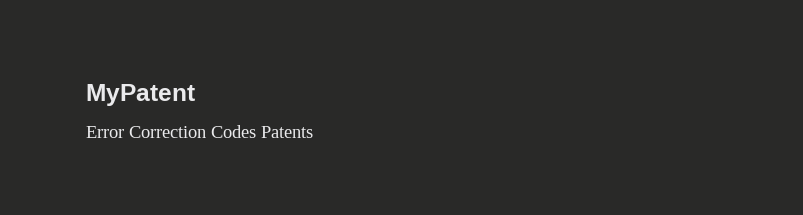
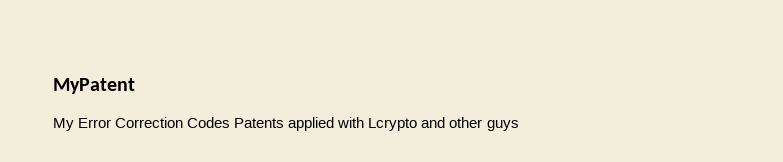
- Error Correction Codes Patents
+ My Error Correction Codes Patents applied with Lcrypto and other guys

